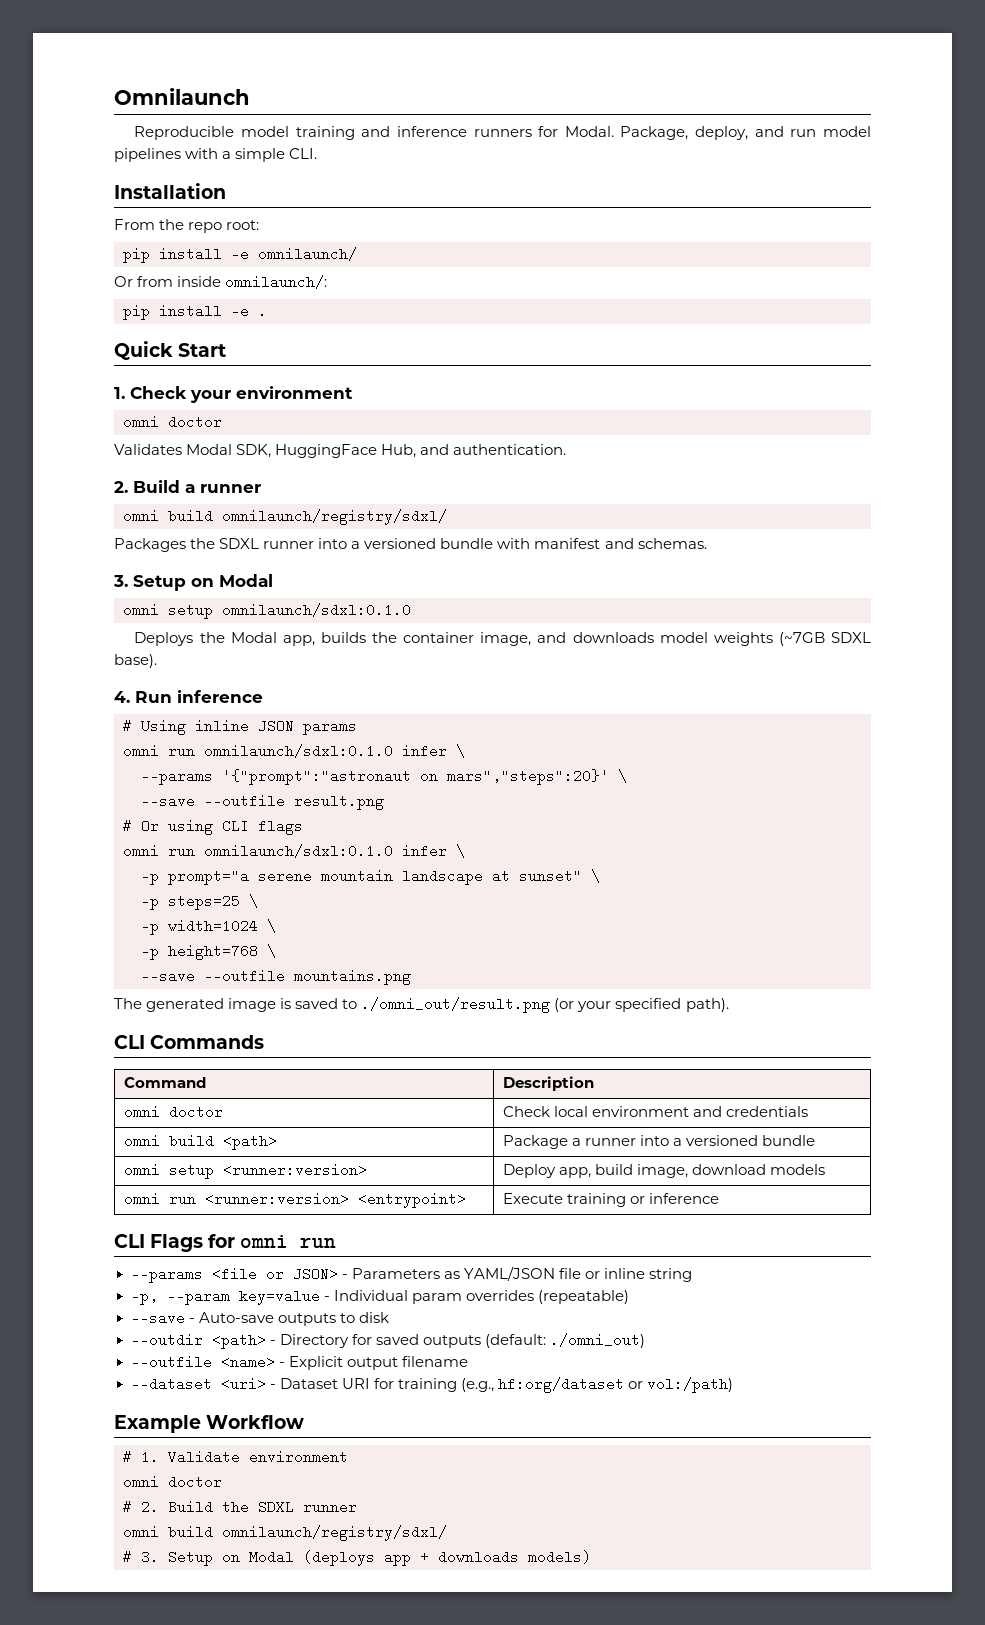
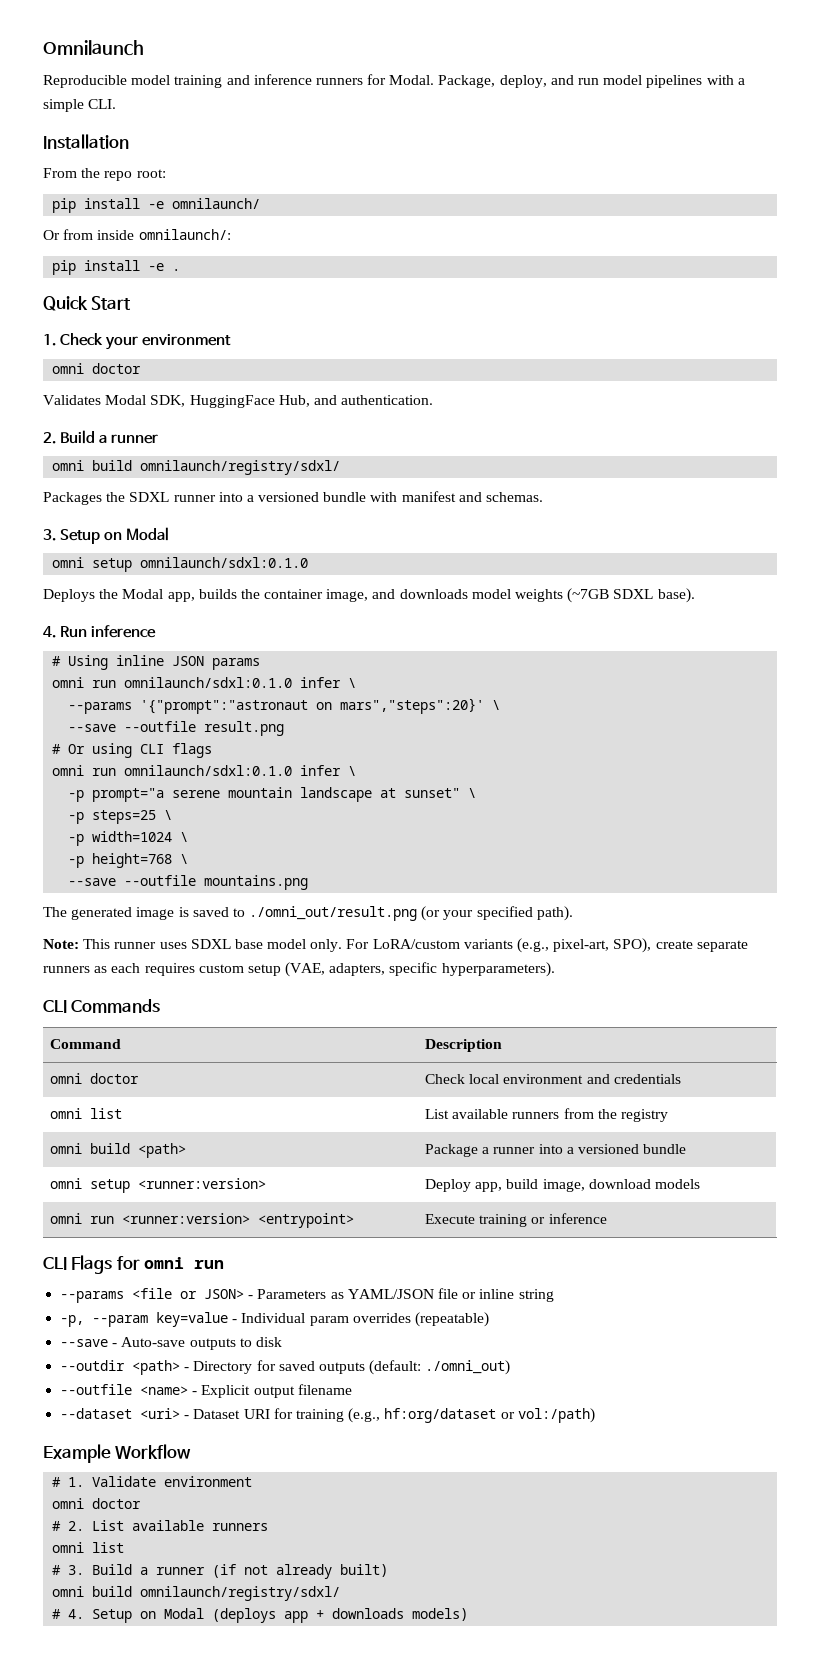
+ Note: This runner uses SDXL base model only. For LoRA/custom variants (e.g., pixel-art, SPO), create separate runners as each requires custom setup (VAE, adapters, specific hyperparameters).
+ omni list | List available runners from the registry
- # 2. Build the SDXL runner
+ # 2. List available runners
+ omni list
+ # 3. Build a runner (if not already built)
- # 3. Setup on Modal (deploys app + downloads models)
+ # 4. Setup on Modal (deploys app + downloads models)

